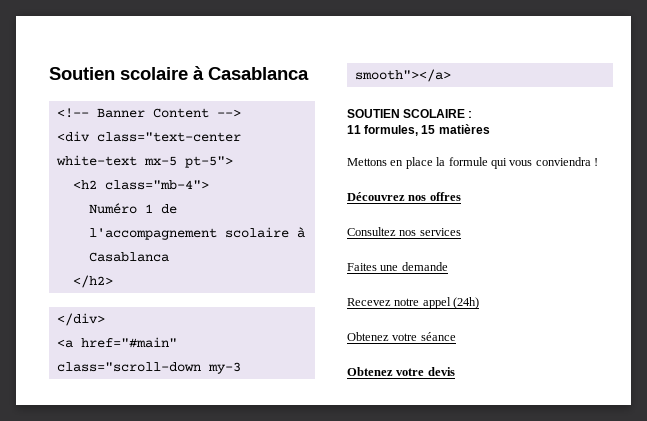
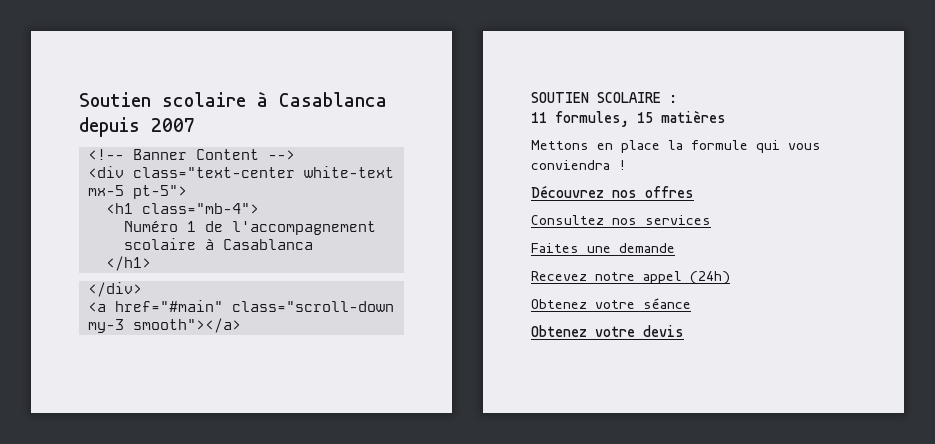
- Soutien scolaire à Casablanca
+ Soutien scolaire à Casablanca depuis 2007
- <h2 class="mb-4">
+ <h1 class="mb-4">
- </h2>
+ </h1>

